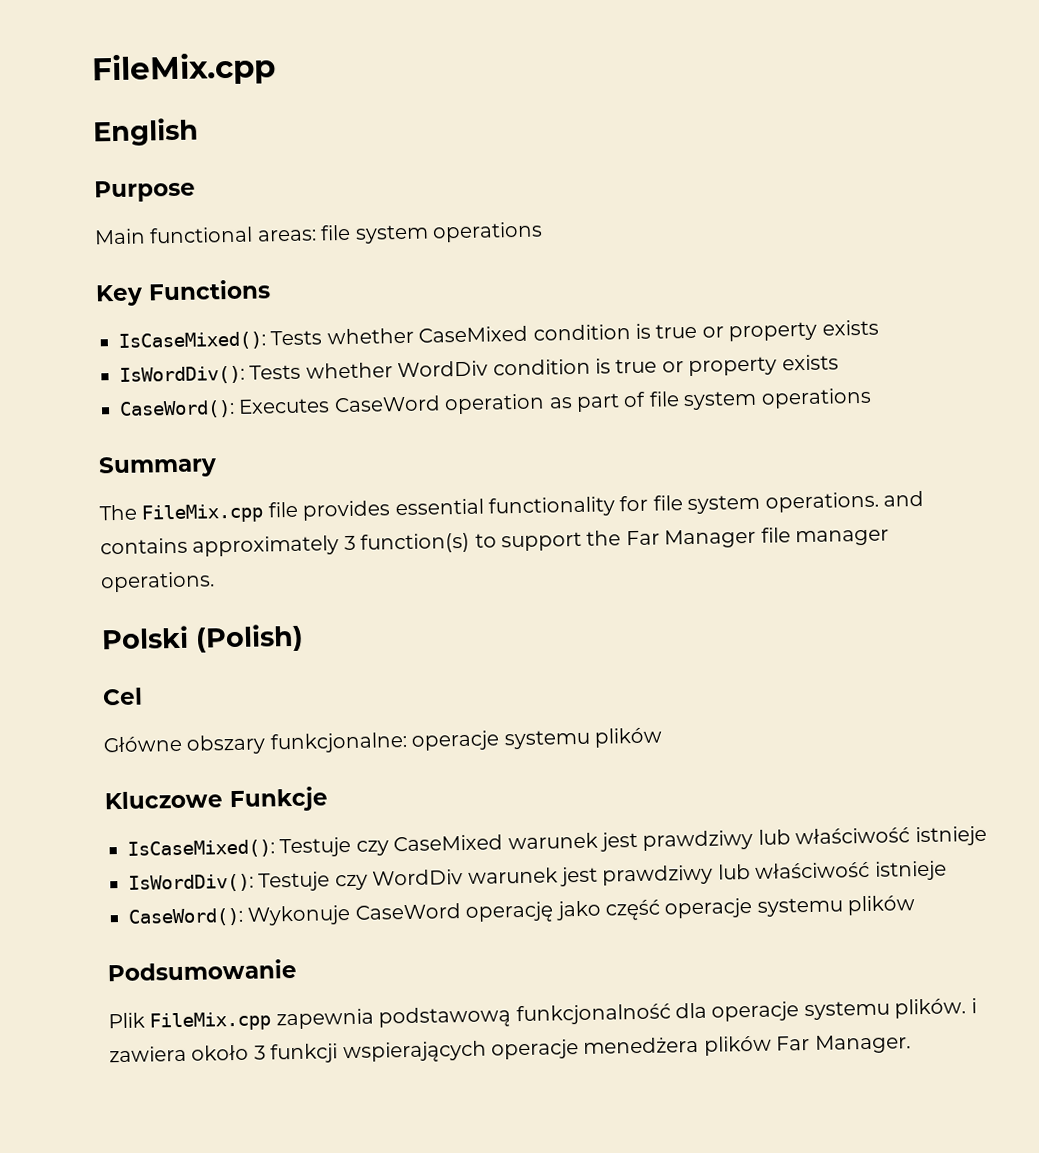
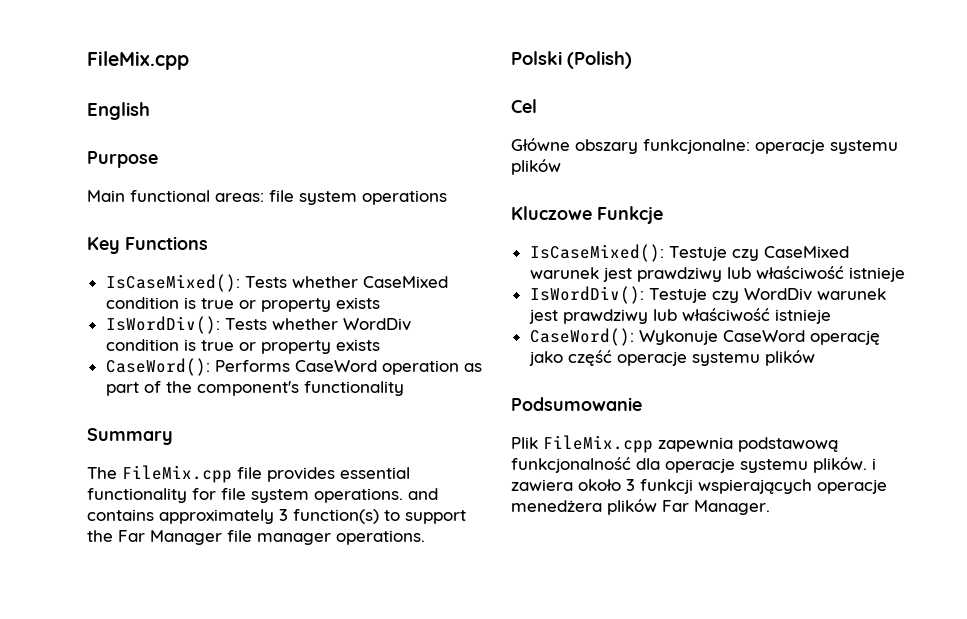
- CaseWord(): Executes CaseWord operation as part of file system operations
+ CaseWord(): Performs CaseWord operation as part of the component's functionality

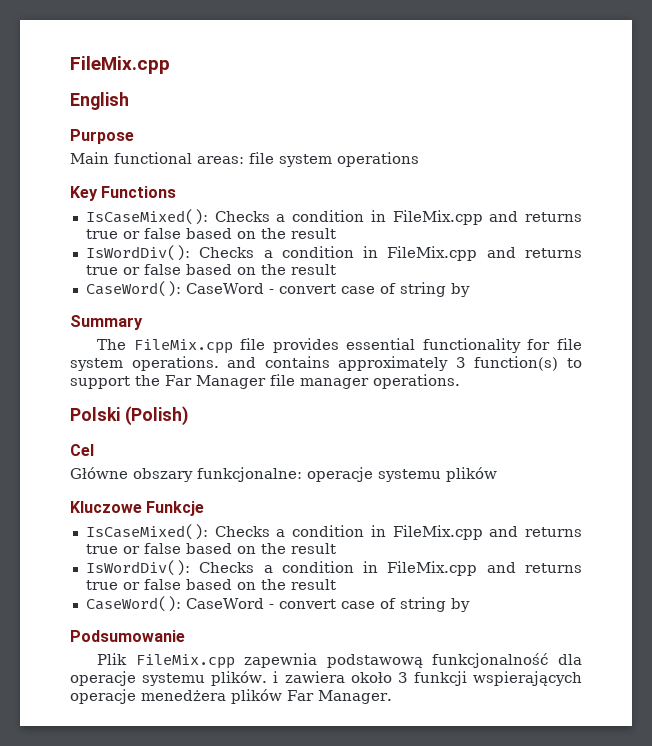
  Key Functions
- IsCaseMixed(): Tests whether CaseMixed condition is true or property exists
- IsWordDiv(): Tests whether WordDiv condition is true or property exists
- CaseWord(): Performs CaseWord operation as part of the component's functionality
+ IsCaseMixed(): Checks a condition in FileMix.cpp and returns true or false based on the result
+ IsWordDiv(): Checks a condition in FileMix.cpp and returns true or false based on the result
+ CaseWord(): CaseWord - convert case of string by
  Kluczowe Funkcje
- IsCaseMixed(): Testuje czy CaseMixed warunek jest prawdziwy lub właściwość istnieje
- IsWordDiv(): Testuje czy WordDiv warunek jest prawdziwy lub właściwość istnieje
- CaseWord(): Wykonuje CaseWord operację jako część operacje systemu plików
+ IsCaseMixed(): Checks a condition in FileMix.cpp and returns true or false based on the result
+ IsWordDiv(): Checks a condition in FileMix.cpp and returns true or false based on the result
+ CaseWord(): CaseWord - convert case of string by

